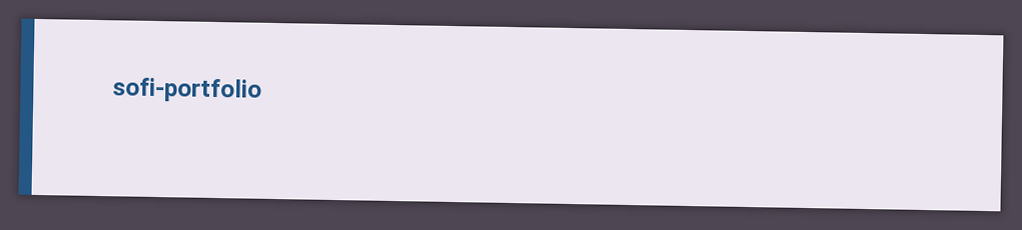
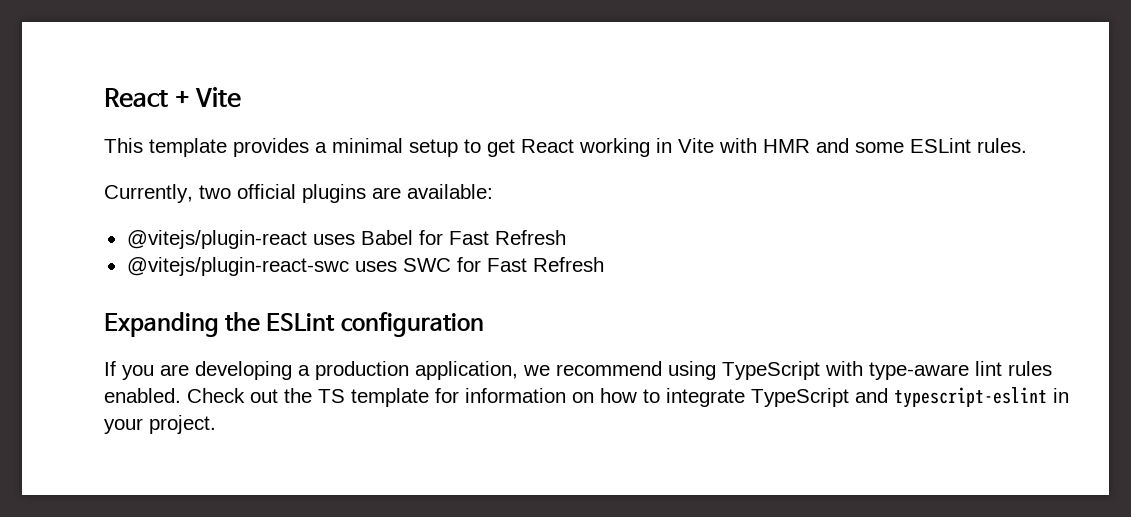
- sofi-portfolio
+ React + Vite
+ This template provides a minimal setup to get React working in Vite with HMR and some ESLint rules.
+ Currently, two official plugins are available:
+ @vitejs/plugin-react uses Babel for Fast Refresh
+ @vitejs/plugin-react-swc uses SWC for Fast Refresh
+ Expanding the ESLint configuration
+ If you are developing a production application, we recommend using TypeScript with type-aware lint rules enabled. Check out the TS template for information on how to integrate TypeScript and typescript-eslint in your project.

